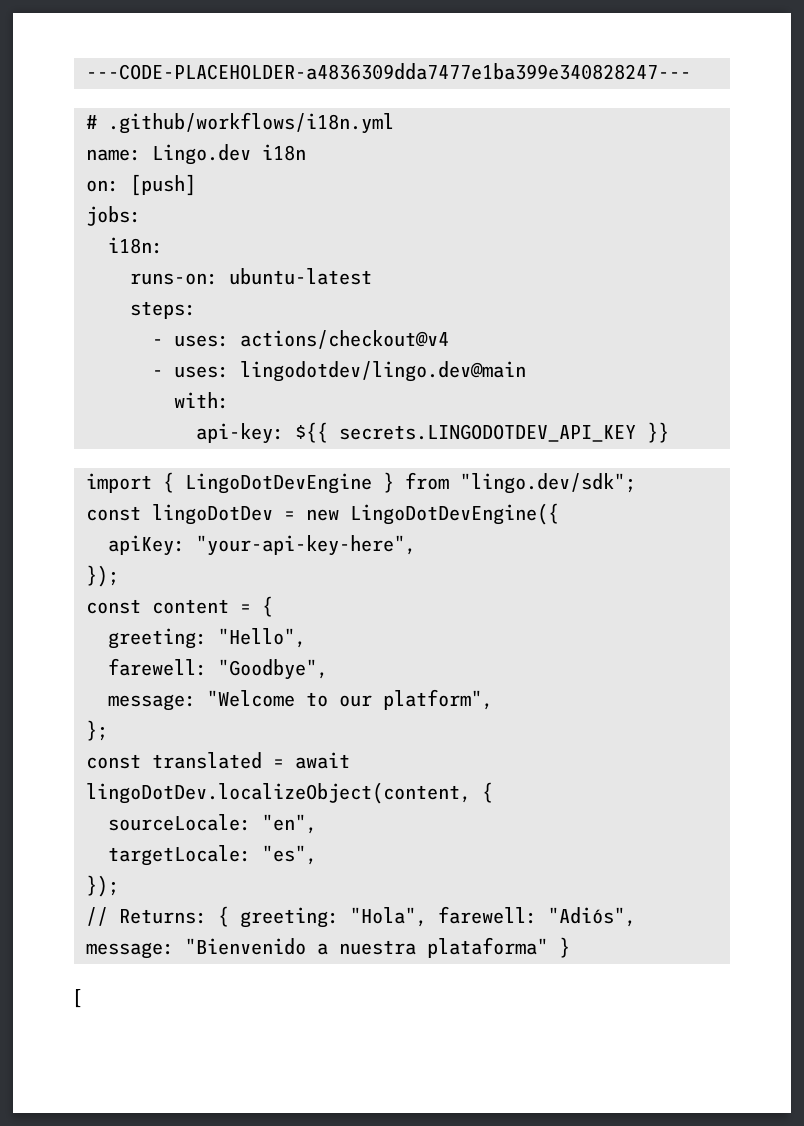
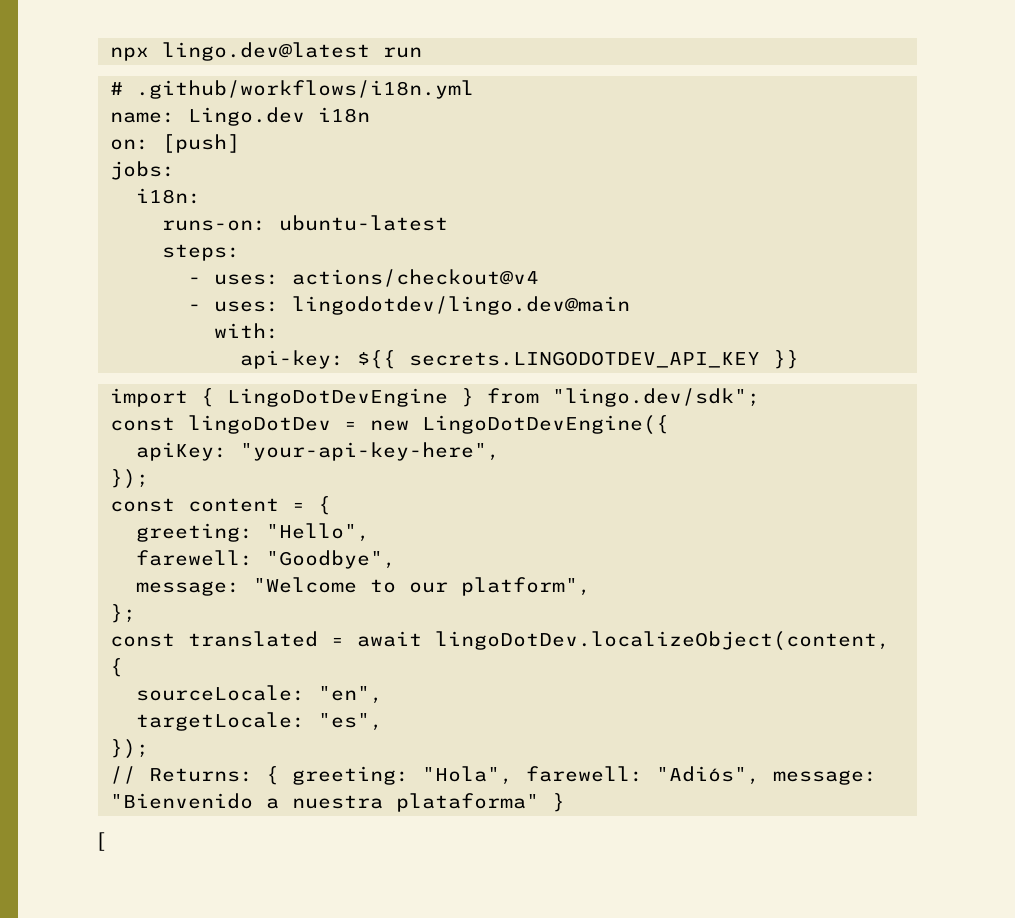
- ---CODE-PLACEHOLDER-a4836309dda7477e1ba399e340828247---
+ npx lingo.dev@latest run

